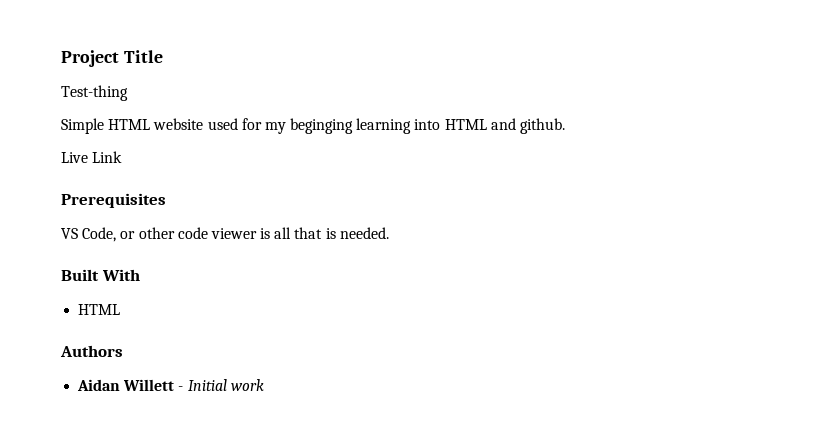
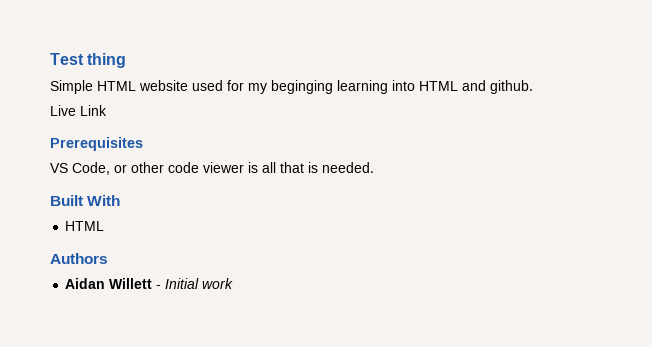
- Project Title
- Test-thing
+ Test thing

